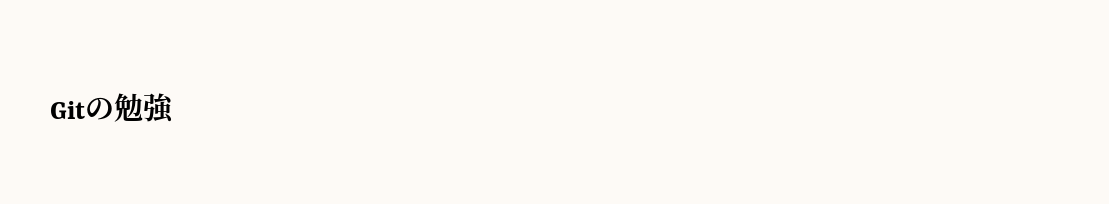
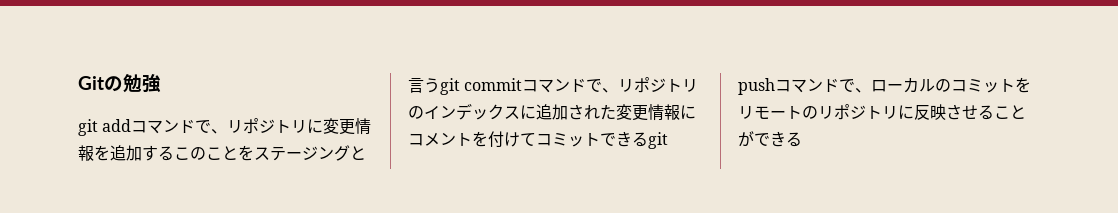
+ git addコマンドで、リポジトリに変更情報を追加するこのことをステージングと言うgit commitコマンドで、リポジトリのインデックスに追加された変更情報にコメントを付けてコミットできるgit pushコマンドで、ローカルのコミットをリモートのリポジトリに反映させることができる

